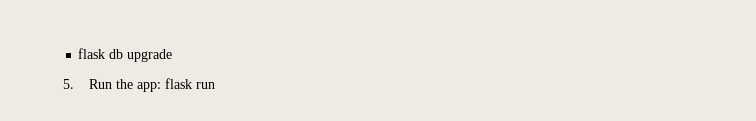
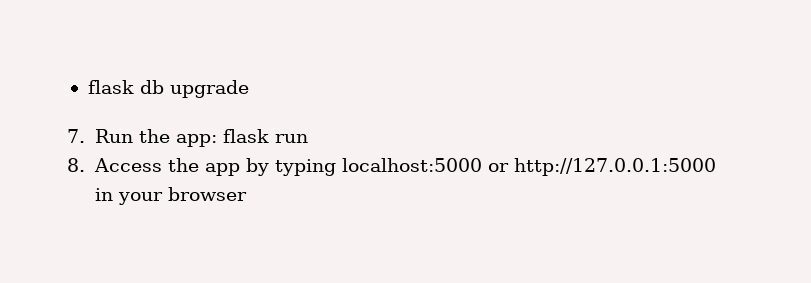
- 5. Run the app: flask run
+ 7. Run the app: flask run
+ 8. Access the app by typing localhost:5000 or http://127.0.0.1:5000 in your browser

